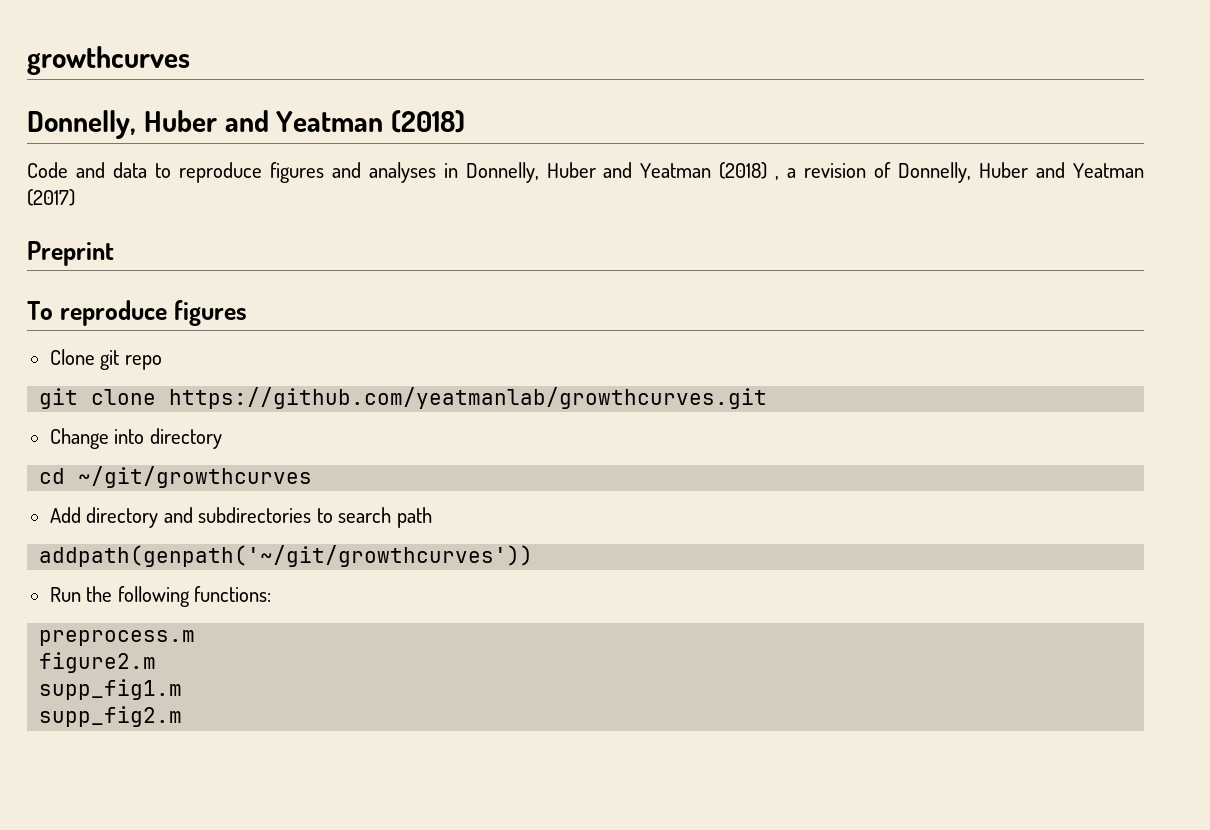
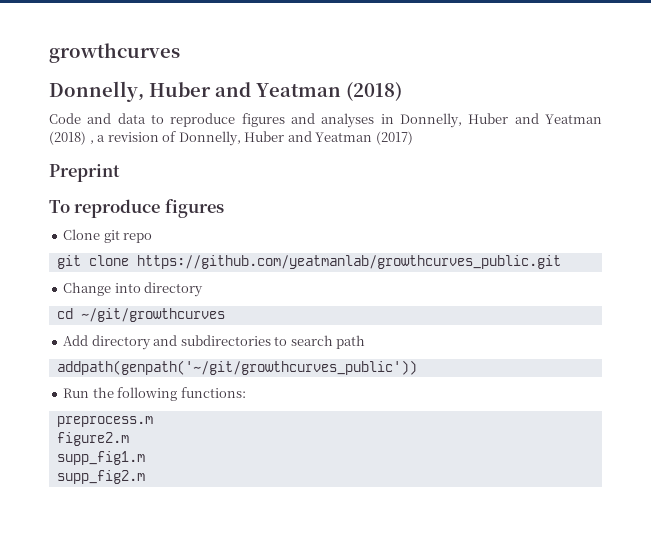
- git clone https://github.com/yeatmanlab/growthcurves.git
+ git clone https://github.com/yeatmanlab/growthcurves_public.git
- addpath(genpath('~/git/growthcurves'))
+ addpath(genpath('~/git/growthcurves_public'))

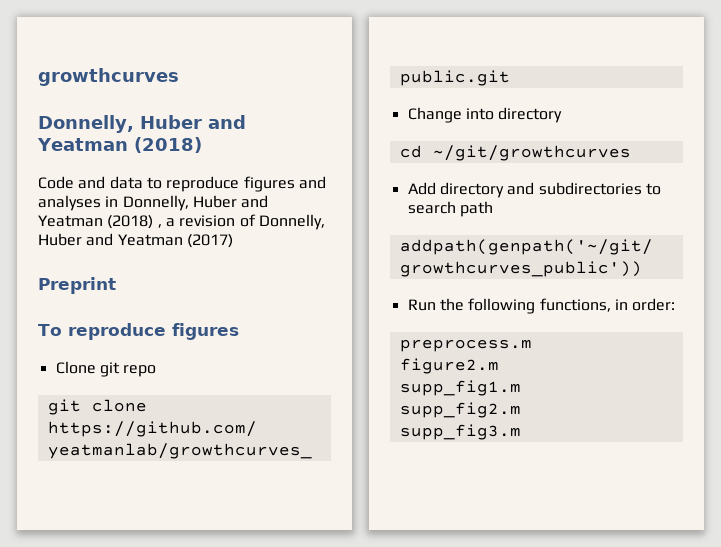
- Run the following functions:
+ Run the following functions, in order:
+ supp_fig3.m

